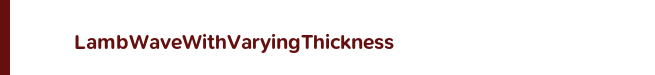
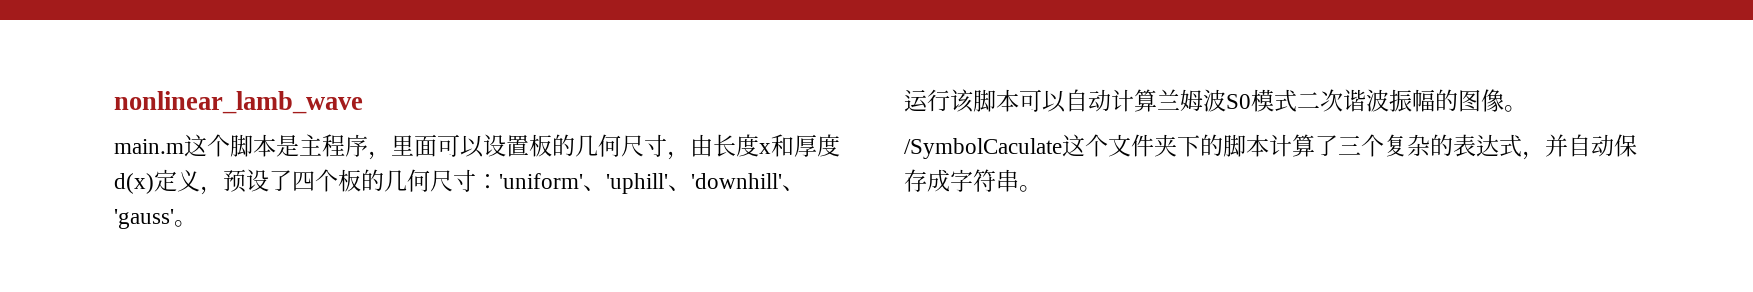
- LambWaveWithVaryingThickness
+ nonlinear_lamb_wave
+ main.m这个脚本是主程序，里面可以设置板的几何尺寸，由长度x和厚度d(x)定义，预设了四个板的几何尺寸：'uniform'、'uphill'、'downhill'、'gauss'。
+ 运行该脚本可以自动计算兰姆波S0模式二次谐波振幅的图像。
+ /SymbolCaculate这个文件夹下的脚本计算了三个复杂的表达式，并自动保存成字符串。

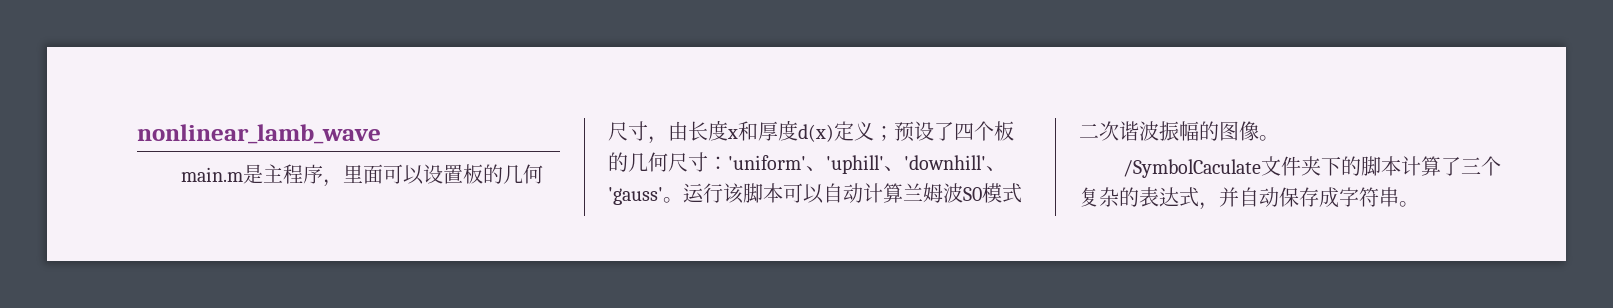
- main.m这个脚本是主程序，里面可以设置板的几何尺寸，由长度x和厚度d(x)定义，预设了四个板的几何尺寸：'uniform'、'uphill'、'downhill'、'gauss'。
- 运行该脚本可以自动计算兰姆波S0模式二次谐波振幅的图像。
+ main.m是主程序，里面可以设置板的几何尺寸，由长度x和厚度d(x)定义；预设了四个板的几何尺寸：'uniform'、'uphill'、'downhill'、'gauss'。运行该脚本可以自动计算兰姆波S0模式二次谐波振幅的图像。
- /SymbolCaculate这个文件夹下的脚本计算了三个复杂的表达式，并自动保存成字符串。
+ /SymbolCaculate文件夹下的脚本计算了三个复杂的表达式，并自动保存成字符串。

